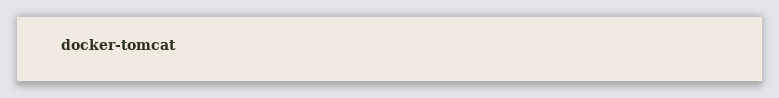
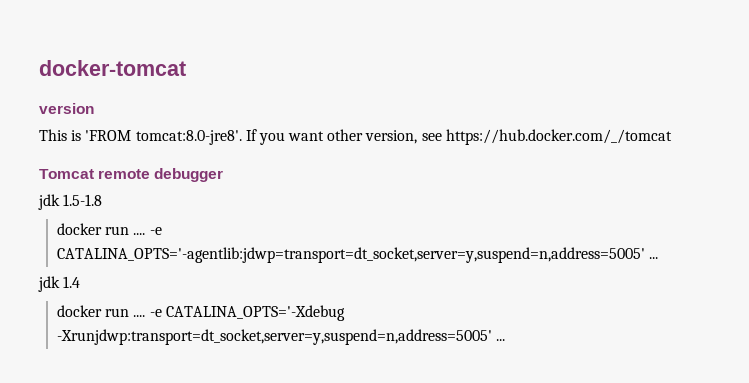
+ version
+ This is 'FROM tomcat:8.0-jre8'. If you want other version, see https://hub.docker.com/_/tomcat
+ Tomcat remote debugger
+ jdk 1.5-1.8
+ docker run .... -e CATALINA_OPTS='-agentlib:jdwp=transport=dt_socket,server=y,suspend=n,address=5005' ...
+ jdk 1.4
+ docker run .... -e CATALINA_OPTS='-Xdebug -Xrunjdwp:transport=dt_socket,server=y,suspend=n,address=5005' ...

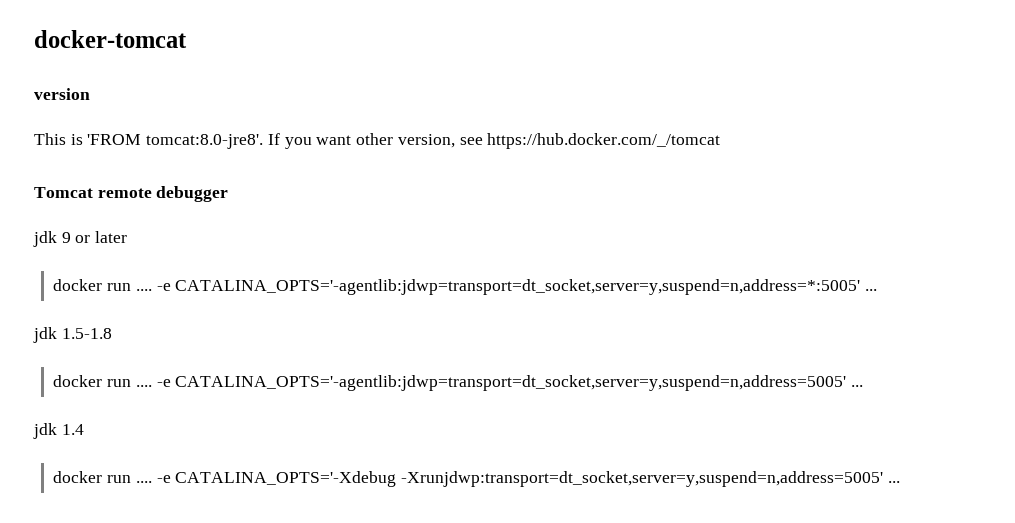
+ jdk 9 or later
+ docker run .... -e CATALINA_OPTS='-agentlib:jdwp=transport=dt_socket,server=y,suspend=n,address=*:5005' ...

